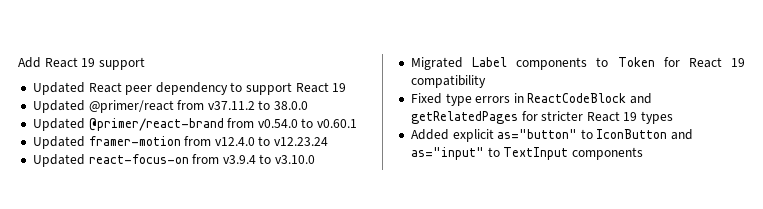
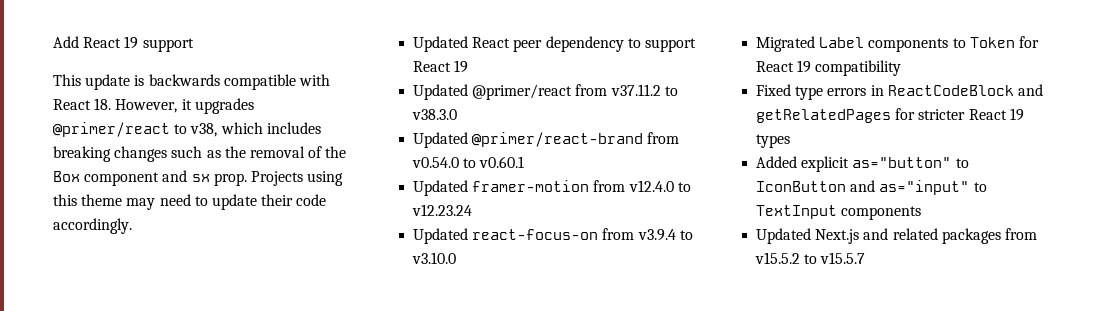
+ This update is backwards compatible with React 18. However, it upgrades @primer/react to v38, which includes breaking changes such as the removal of the Box component and sx prop. Projects using this theme may need to update their code accordingly.
- Updated @primer/react from v37.11.2 to 38.0.0
+ Updated @primer/react from v37.11.2 to v38.3.0
+ Updated Next.js and related packages from v15.5.2 to v15.5.7

